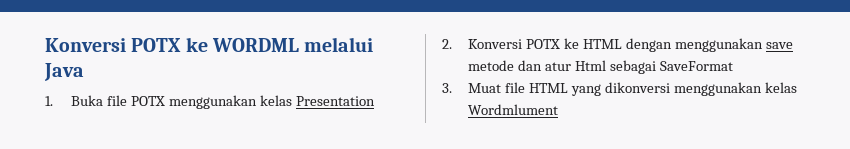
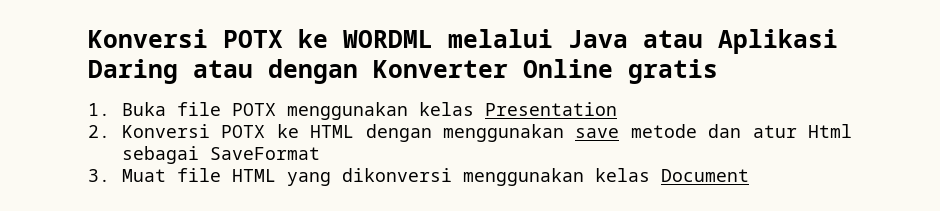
- Konversi POTX ke WORDML melalui Java
+ Konversi POTX ke WORDML melalui Java atau Aplikasi Daring atau dengan Konverter Online gratis
- 3. Muat file HTML yang dikonversi menggunakan kelas Wordmlument
+ 3. Muat file HTML yang dikonversi menggunakan kelas Document

